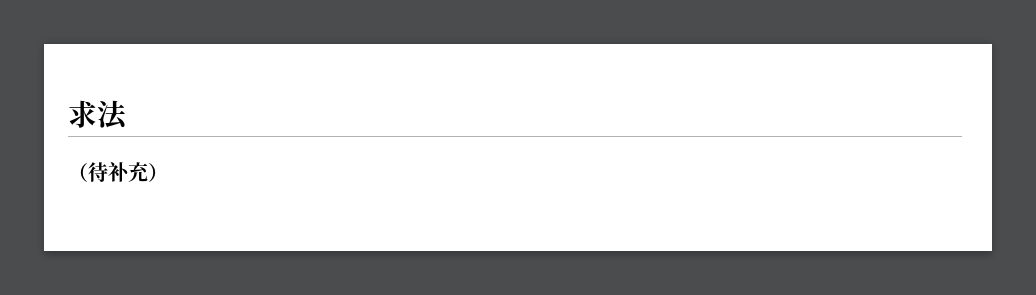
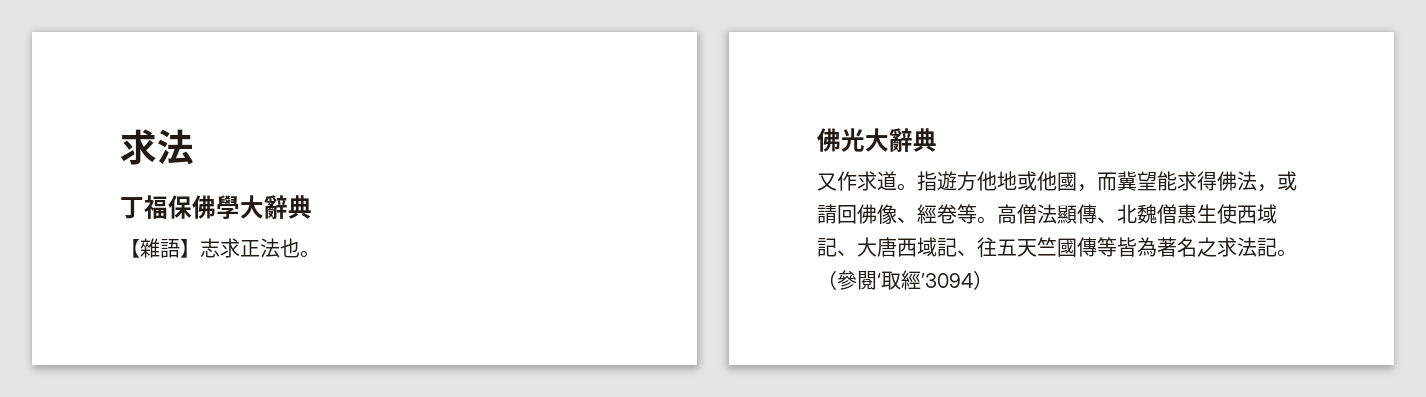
- （待补充）
+ 丁福保佛學大辭典
+ 【雜語】志求正法也。
+ 佛光大辭典
+ 又作求道。指遊方他地或他國，而冀望能求得佛法，或請回佛像、經卷等。高僧法顯傳、北魏僧惠生使西域記、大唐西域記、往五天竺國傳等皆為著名之求法記。（參閱‘取經’3094）

